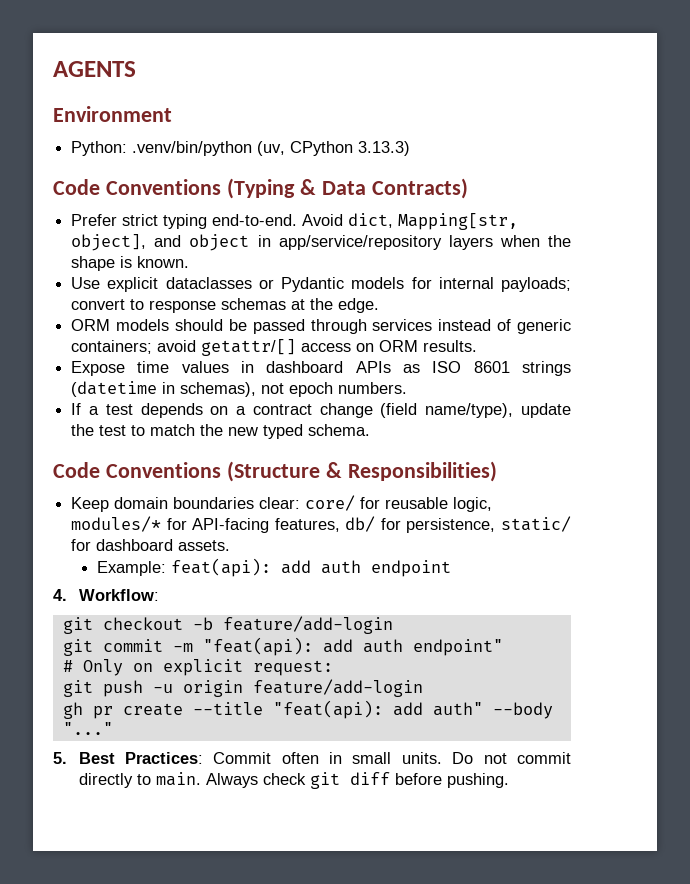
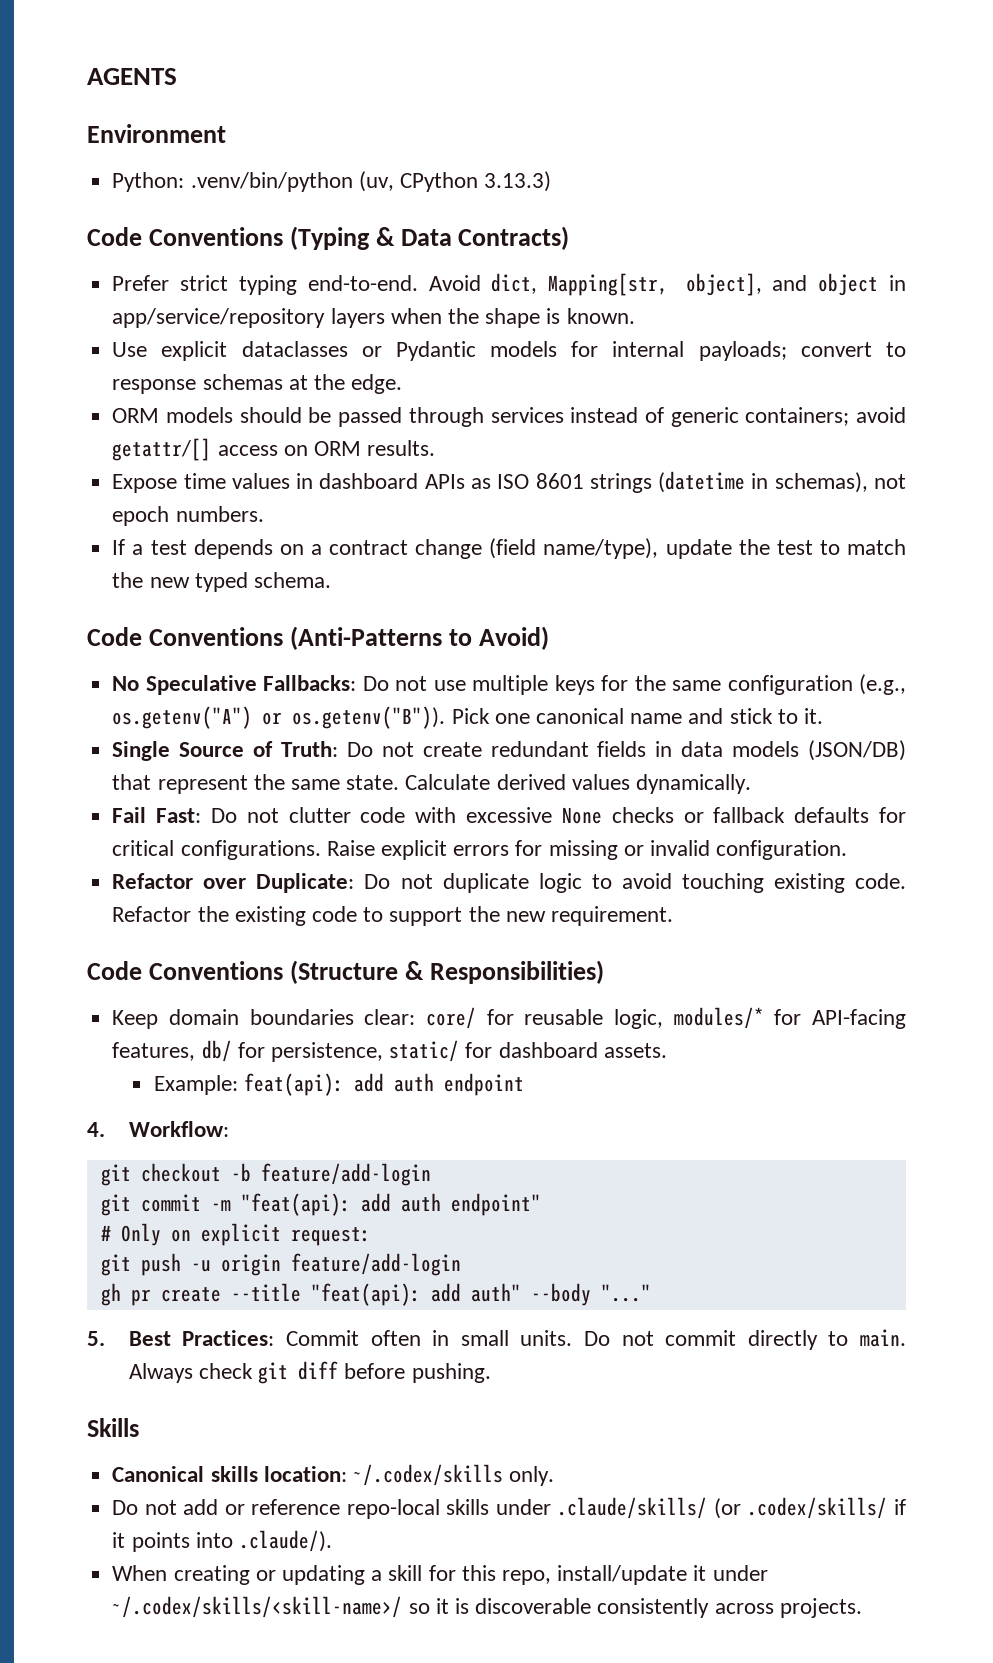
+ Code Conventions (Anti-Patterns to Avoid)
+ No Speculative Fallbacks: Do not use multiple keys for the same configuration (e.g., os.getenv("A") or os.getenv("B")). Pick one canonical name and stick to it.
+ Single Source of Truth: Do not create redundant fields in data models (JSON/DB) that represent the same state. Calculate derived values dynamically.
+ Fail Fast: Do not clutter code with excessive None checks or fallback defaults for critical configurations. Raise explicit errors for missing or invalid configuration.
+ Refactor over Duplicate: Do not duplicate logic to avoid touching existing code. Refactor the existing code to support the new requirement.
+ Skills
+ Canonical skills location: ~/.codex/skills only.
+ Do not add or reference repo-local skills under .claude/skills/ (or .codex/skills/ if it points into .claude/).
+ When creating or updating a skill for this repo, install/update it under ~/.codex/skills/<skill-name>/ so it is discoverable consistently across projects.

